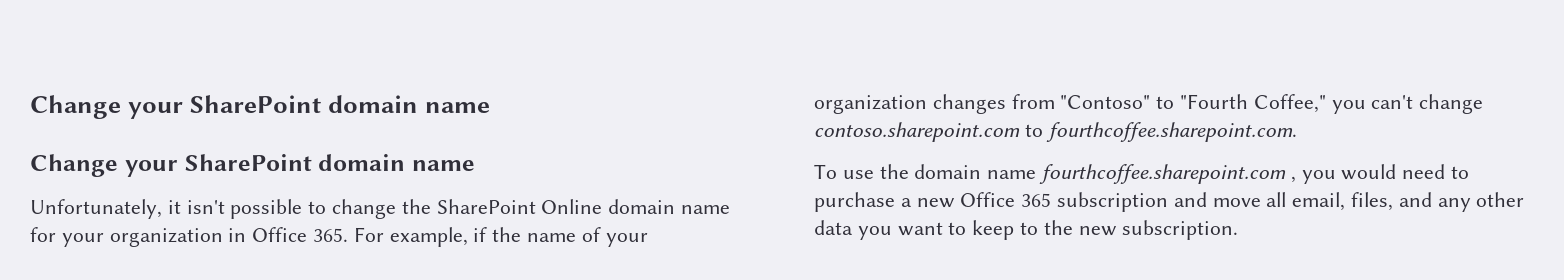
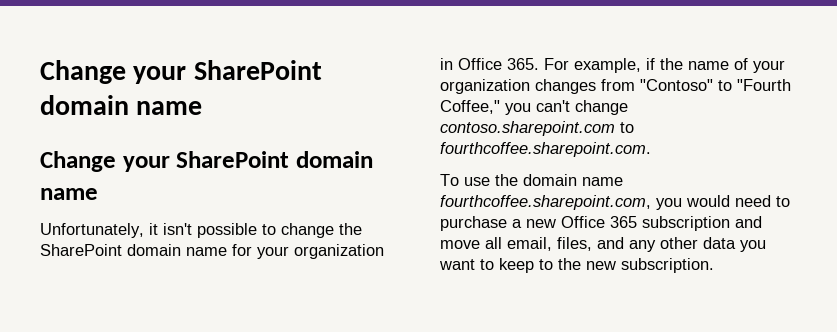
- Unfortunately, it isn't possible to change the SharePoint Online domain name for your organization in Office 365. For example, if the name of your organization changes from "Contoso" to "Fourth Coffee," you can't change contoso.sharepoint.com to fourthcoffee.sharepoint.com.
+ Unfortunately, it isn't possible to change the SharePoint domain name for your organization in Office 365. For example, if the name of your organization changes from "Contoso" to "Fourth Coffee," you can't change contoso.sharepoint.com to fourthcoffee.sharepoint.com.
- To use the domain name fourthcoffee.sharepoint.com , you would need to purchase a new Office 365 subscription and move all email, files, and any other data you want to keep to the new subscription.
+ To use the domain name fourthcoffee.sharepoint.com, you would need to purchase a new Office 365 subscription and move all email, files, and any other data you want to keep to the new subscription.

